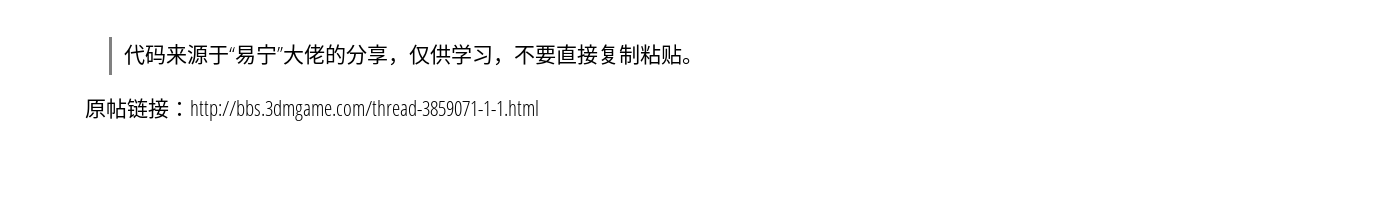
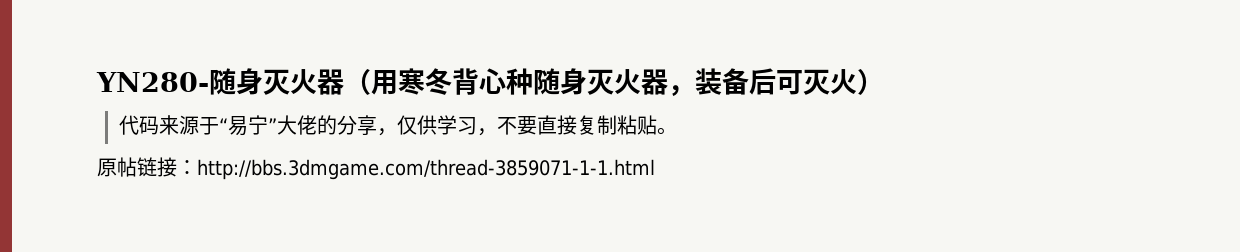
+ YN280-随身灭火器（用寒冬背心种随身灭火器，装备后可灭火）

